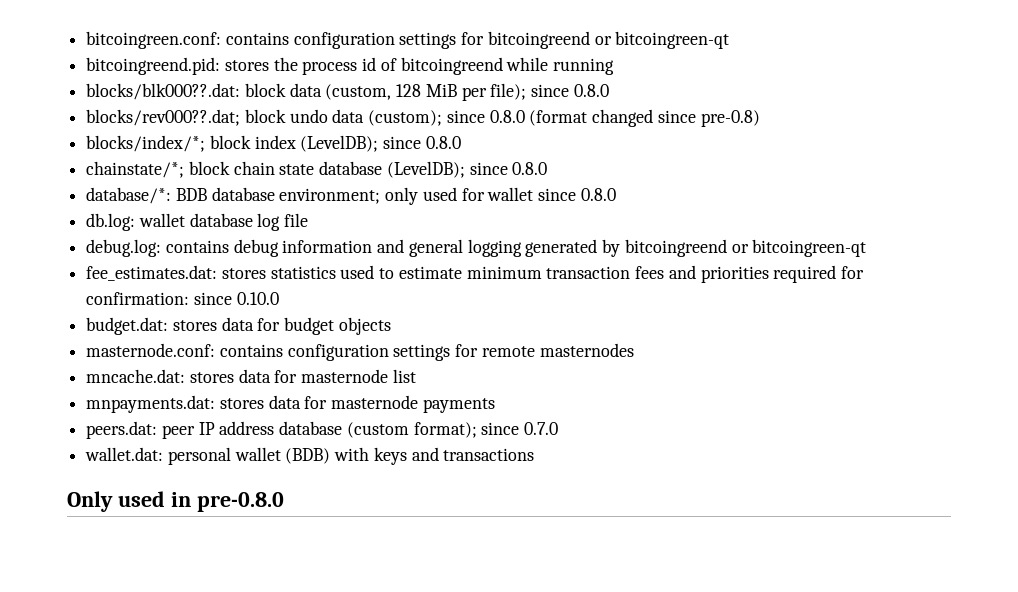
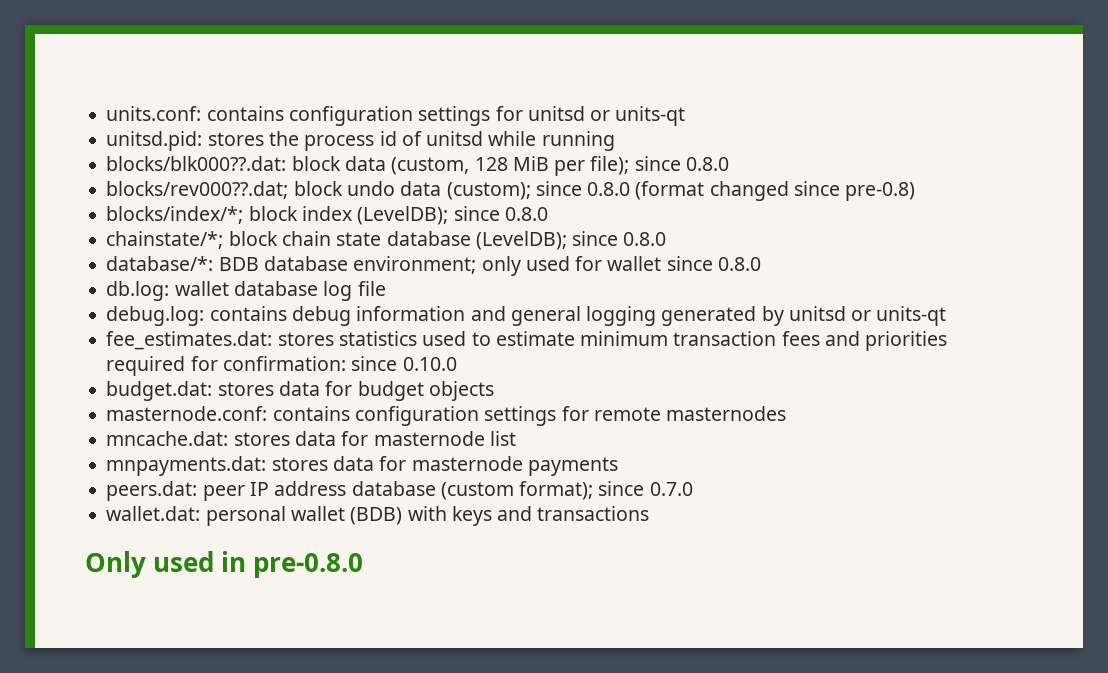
- bitcoingreen.conf: contains configuration settings for bitcoingreend or bitcoingreen-qt
- bitcoingreend.pid: stores the process id of bitcoingreend while running
+ units.conf: contains configuration settings for unitsd or units-qt
+ unitsd.pid: stores the process id of unitsd while running
- debug.log: contains debug information and general logging generated by bitcoingreend or bitcoingreen-qt
+ debug.log: contains debug information and general logging generated by unitsd or units-qt

